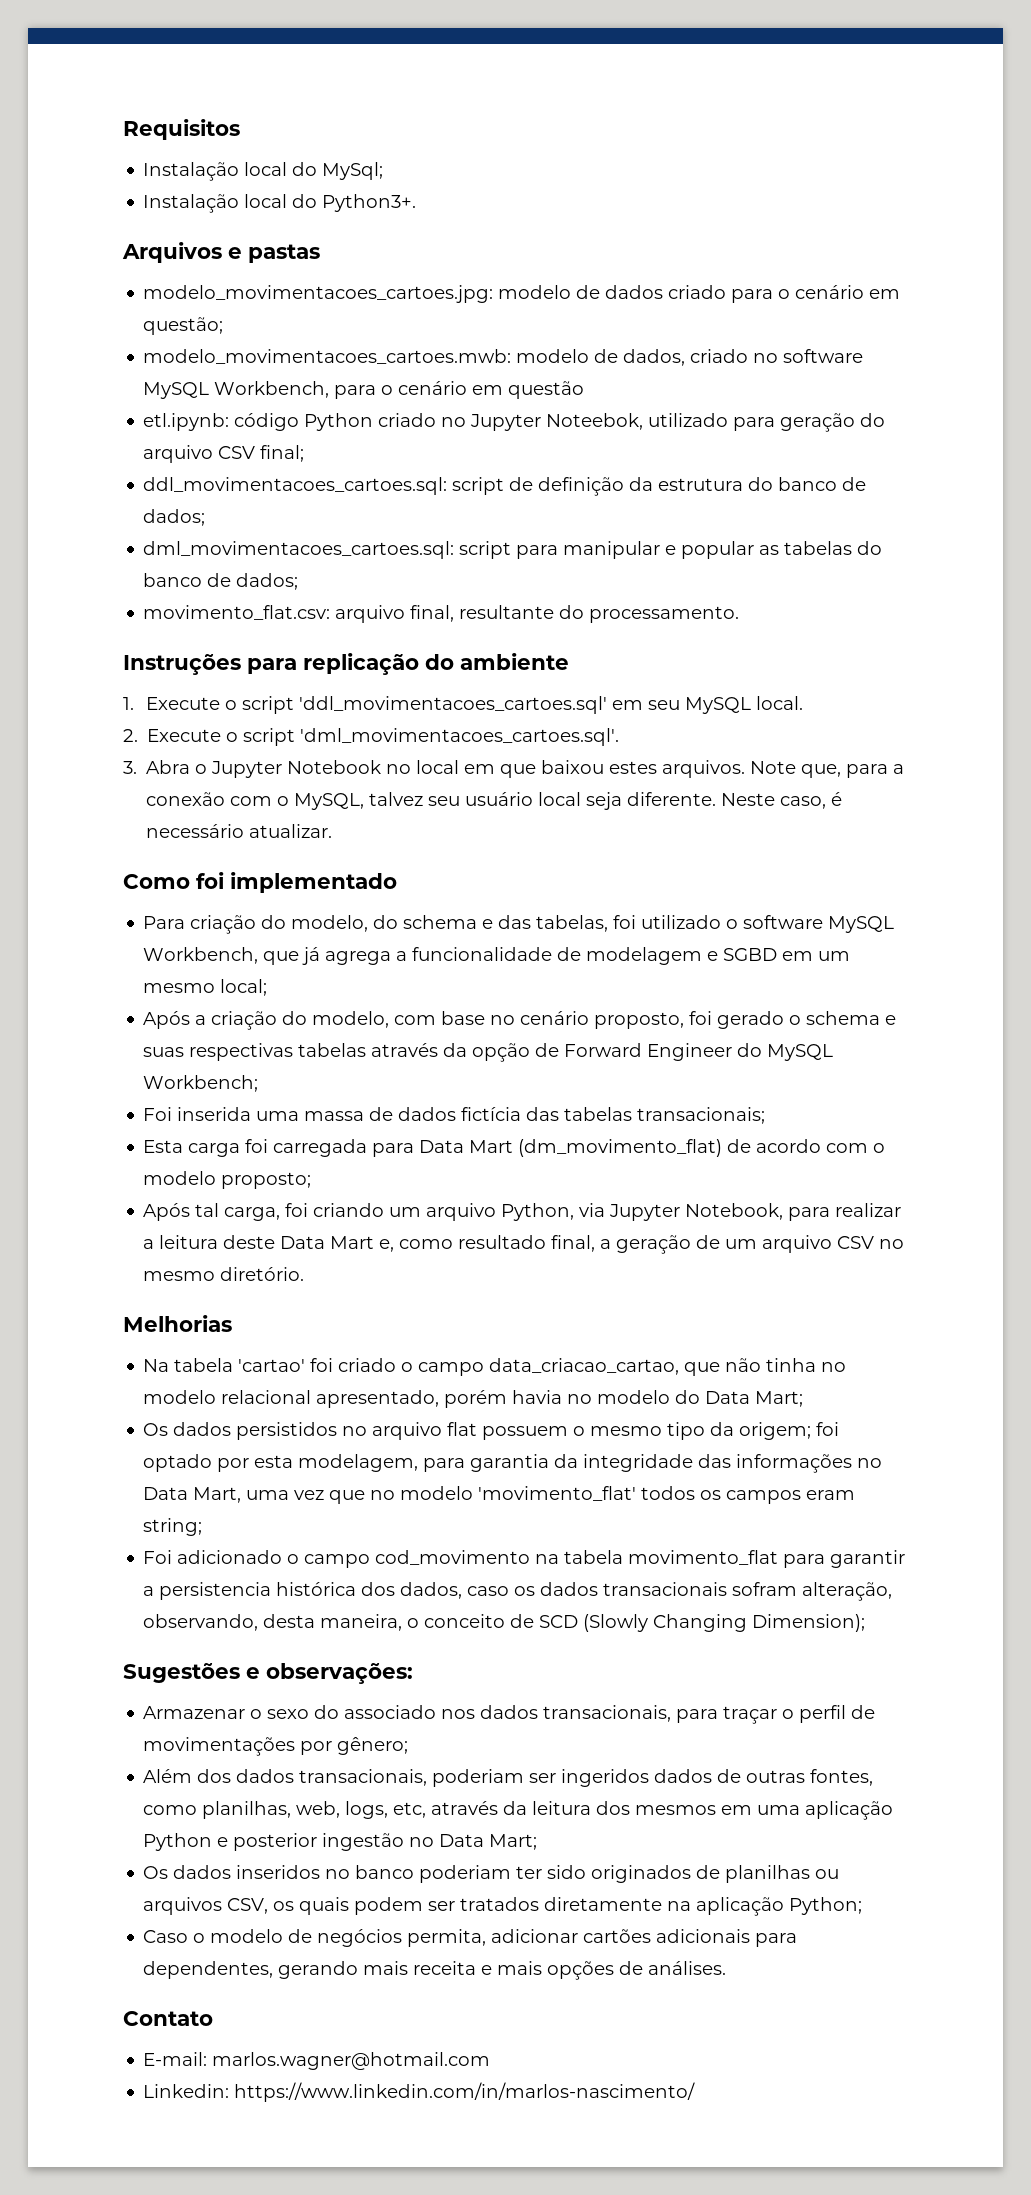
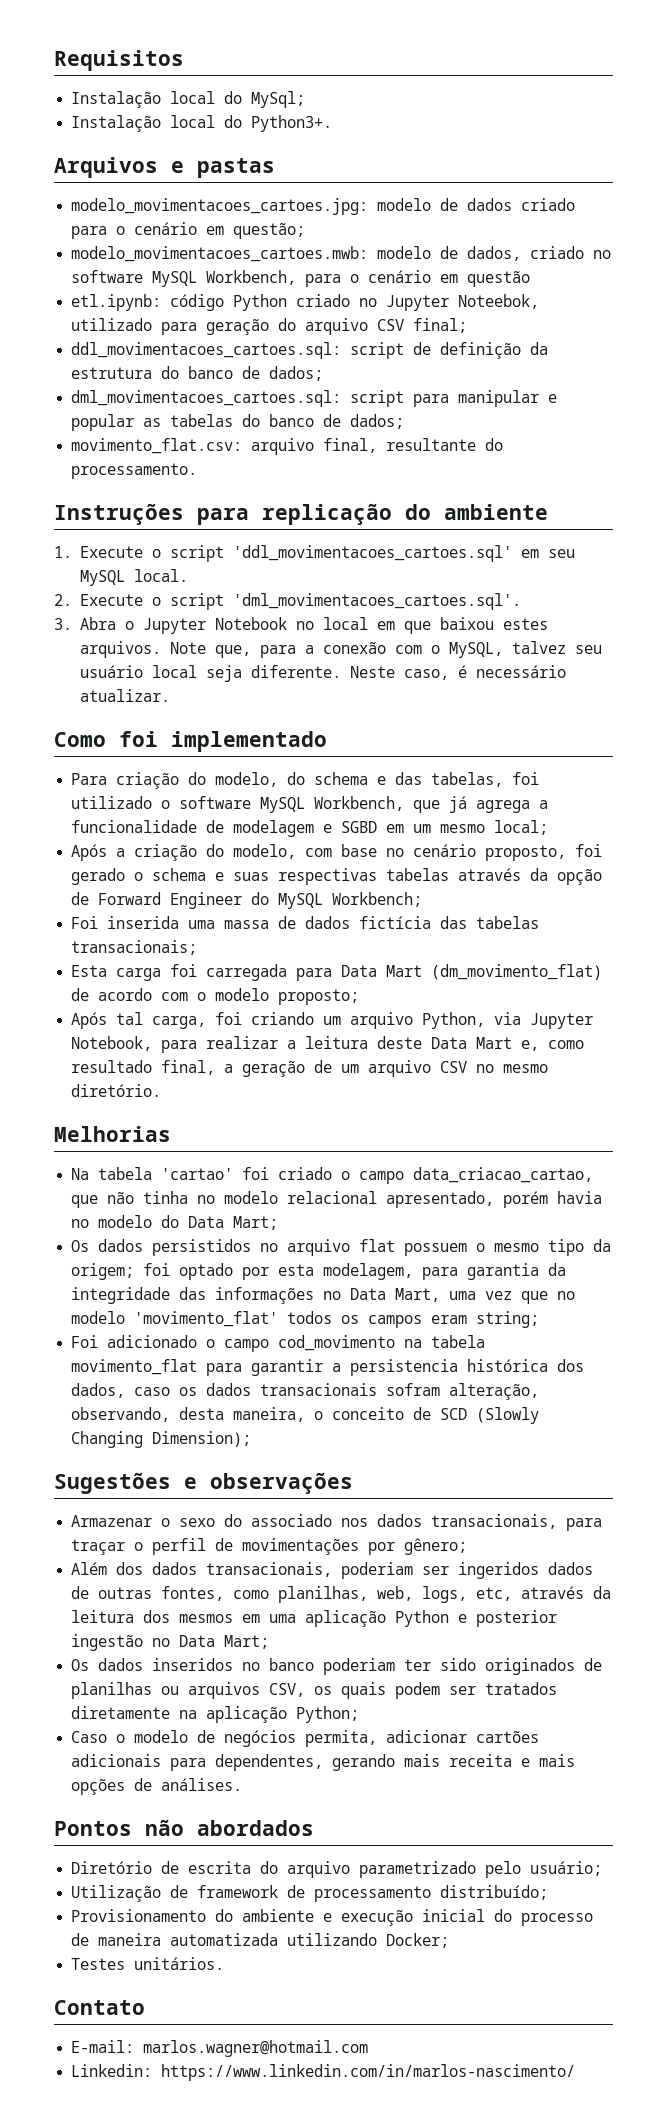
- Sugestões e observações:
+ Sugestões e observações
+ Pontos não abordados
+ Diretório de escrita do arquivo parametrizado pelo usuário;
+ Utilização de framework de processamento distribuído;
+ Provisionamento do ambiente e execução inicial do processo de maneira automatizada utilizando Docker;
+ Testes unitários.

